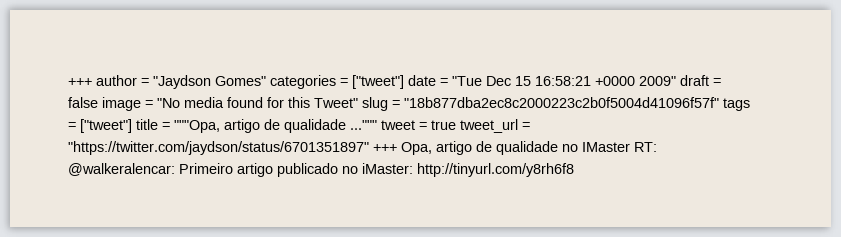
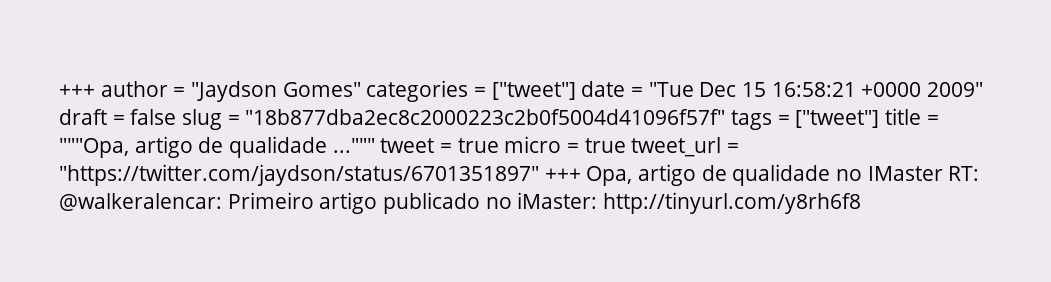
- +++ author = "Jaydson Gomes" categories = ["tweet"] date = "Tue Dec 15 16:58:21 +0000 2009" draft = false image = "No media found for this Tweet" slug = "18b877dba2ec8c2000223c2b0f5004d41096f57f" tags = ["tweet"] title = """Opa, artigo de qualidade ...""" tweet = true tweet_url = "https://twitter.com/jaydson/status/6701351897" +++ Opa, artigo de qualidade no IMaster RT: @walkeralencar: Primeiro artigo publicado no iMaster: http://tinyurl.com/y8rh6f8
+ +++ author = "Jaydson Gomes" categories = ["tweet"] date = "Tue Dec 15 16:58:21 +0000 2009" draft = false slug = "18b877dba2ec8c2000223c2b0f5004d41096f57f" tags = ["tweet"] title = """Opa, artigo de qualidade ...""" tweet = true micro = true tweet_url = "https://twitter.com/jaydson/status/6701351897" +++ Opa, artigo de qualidade no IMaster RT: @walkeralencar: Primeiro artigo publicado no iMaster: http://tinyurl.com/y8rh6f8

